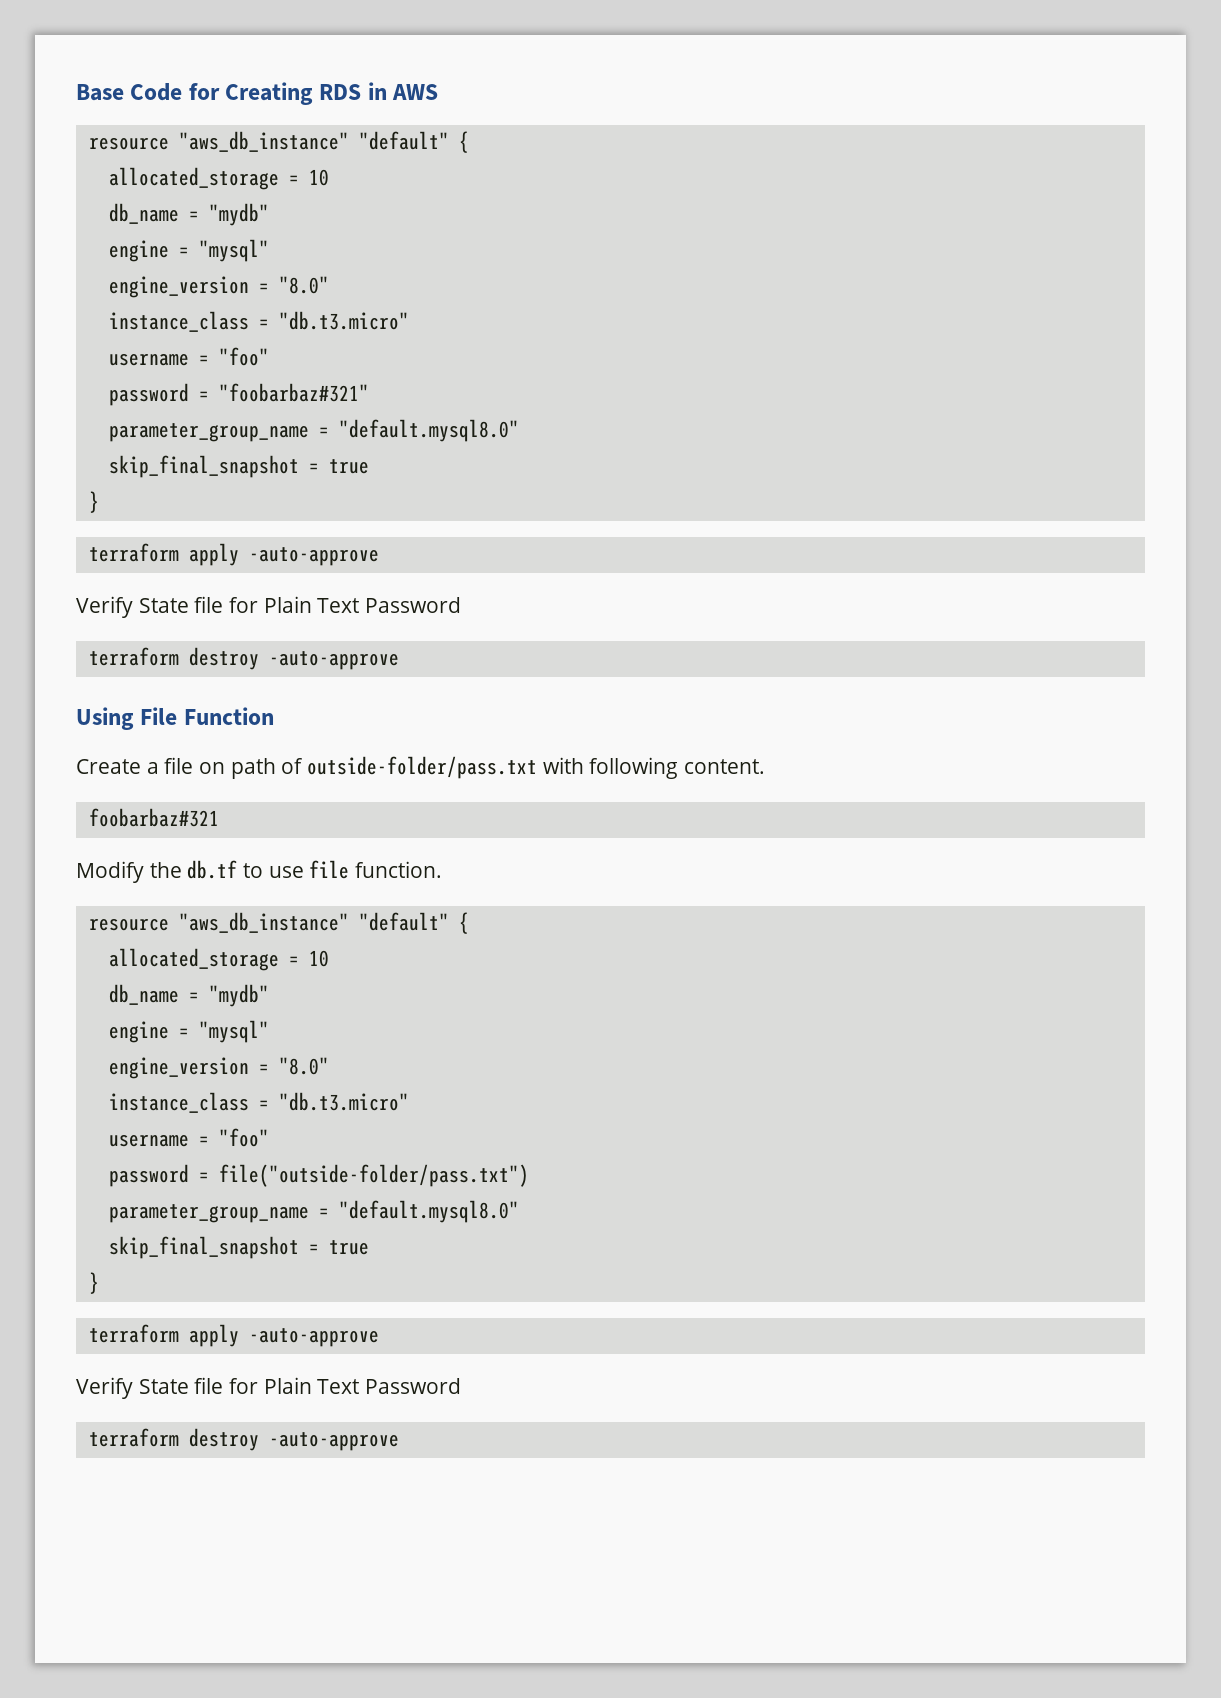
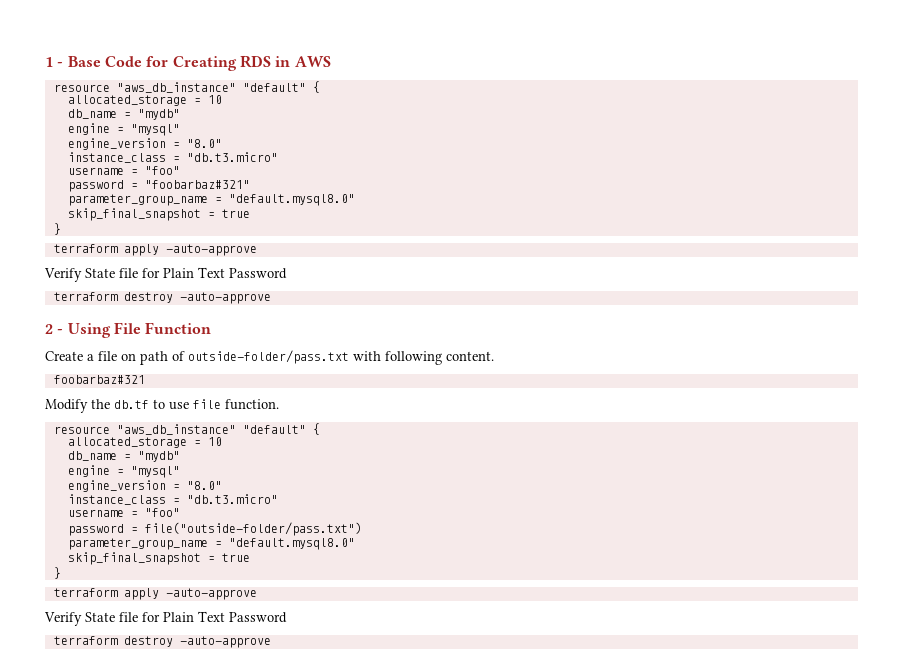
- Base Code for Creating RDS in AWS
+ 1 - Base Code for Creating RDS in AWS
- Using File Function
+ 2 - Using File Function

